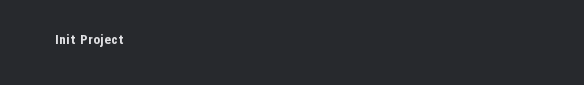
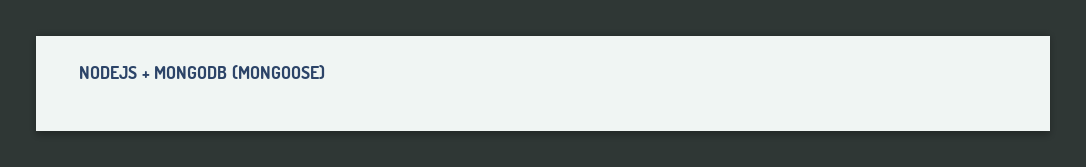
- Init Project
+ NODEJS + MONGODB (MONGOOSE)

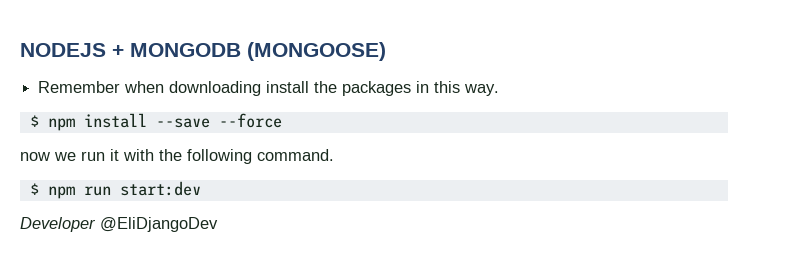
+ Remember when downloading install the packages in this way.
+ $ npm install --save --force
+ now we run it with the following command.
+ $ npm run start:dev
+ Developer @EliDjangoDev

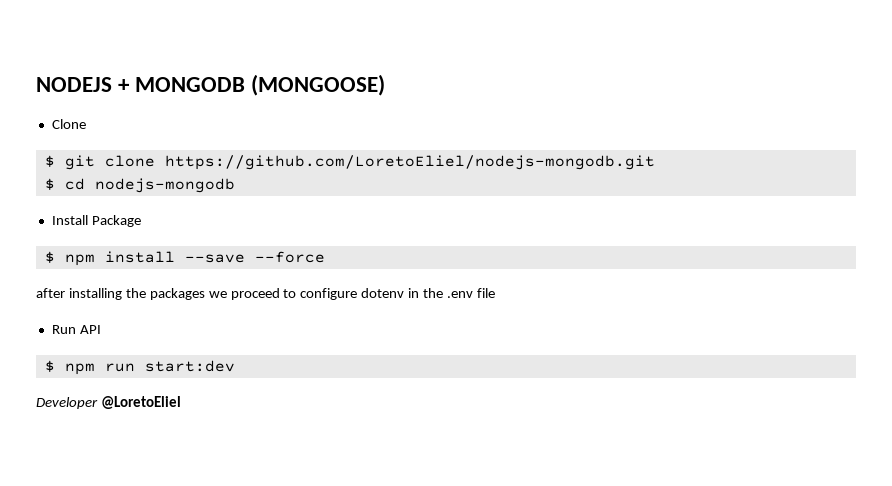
- Remember when downloading install the packages in this way.
+ Clone
+ $ git clone https://github.com/LoretoEliel/nodejs-mongodb.git
+ $ cd nodejs-mongodb
+ Install Package
- now we run it with the following command.
+ after installing the packages we proceed to configure dotenv in the .env file
+ Run API
- Developer @EliDjangoDev
+ Developer @LoretoEliel

